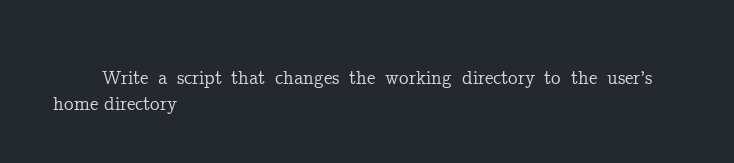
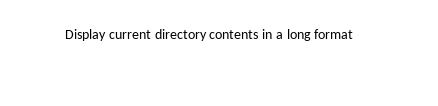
- Write a script that changes the working directory to the user’s home directory
+ Display current directory contents in a long format

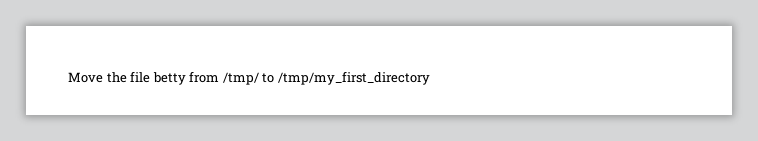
- Display current directory contents in a long format
+ Move the file betty from /tmp/ to /tmp/my_first_directory

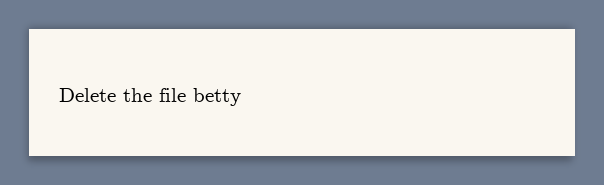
- Move the file betty from /tmp/ to /tmp/my_first_directory
+ Delete the file betty

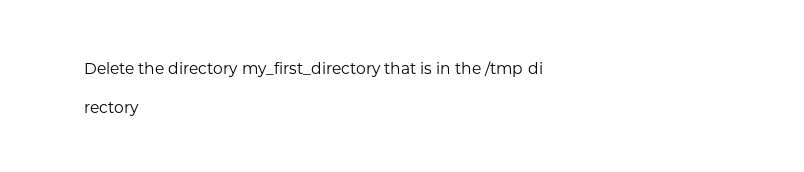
- Delete the file betty
+ Delete the directory my_first_directory that is in the /tmp di
+ rectory

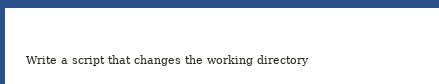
- Delete the directory my_first_directory that is in the /tmp di
- rectory
+ Write a script that changes the working directory

